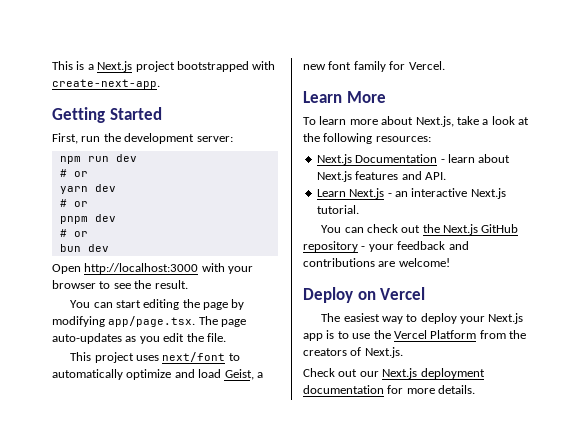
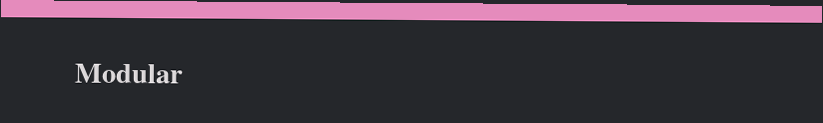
- This is a Next.js project bootstrapped with create-next-app.
- Getting Started
- First, run the development server:
- npm run dev
- # or
- yarn dev
- # or
- pnpm dev
- # or
- bun dev
- Open http://localhost:3000 with your browser to see the result.
- You can start editing the page by modifying app/page.tsx. The page auto-updates as you edit the file.
- This project uses next/font to automatically optimize and load Geist, a new font family for Vercel.
- Learn More
- To learn more about Next.js, take a look at the following resources:
- Next.js Documentation - learn about Next.js features and API.
- Learn Next.js - an interactive Next.js tutorial.
- You can check out the Next.js GitHub repository - your feedback and contributions are welcome!
- Deploy on Vercel
- The easiest way to deploy your Next.js app is to use the Vercel Platform from the creators of Next.js.
- Check out our Next.js deployment documentation for more details.
+ Modular

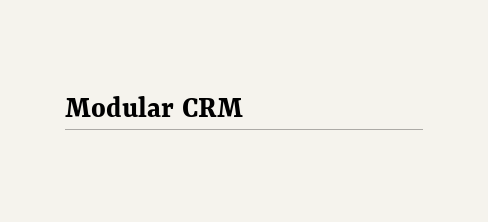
- Modular
+ Modular CRM

